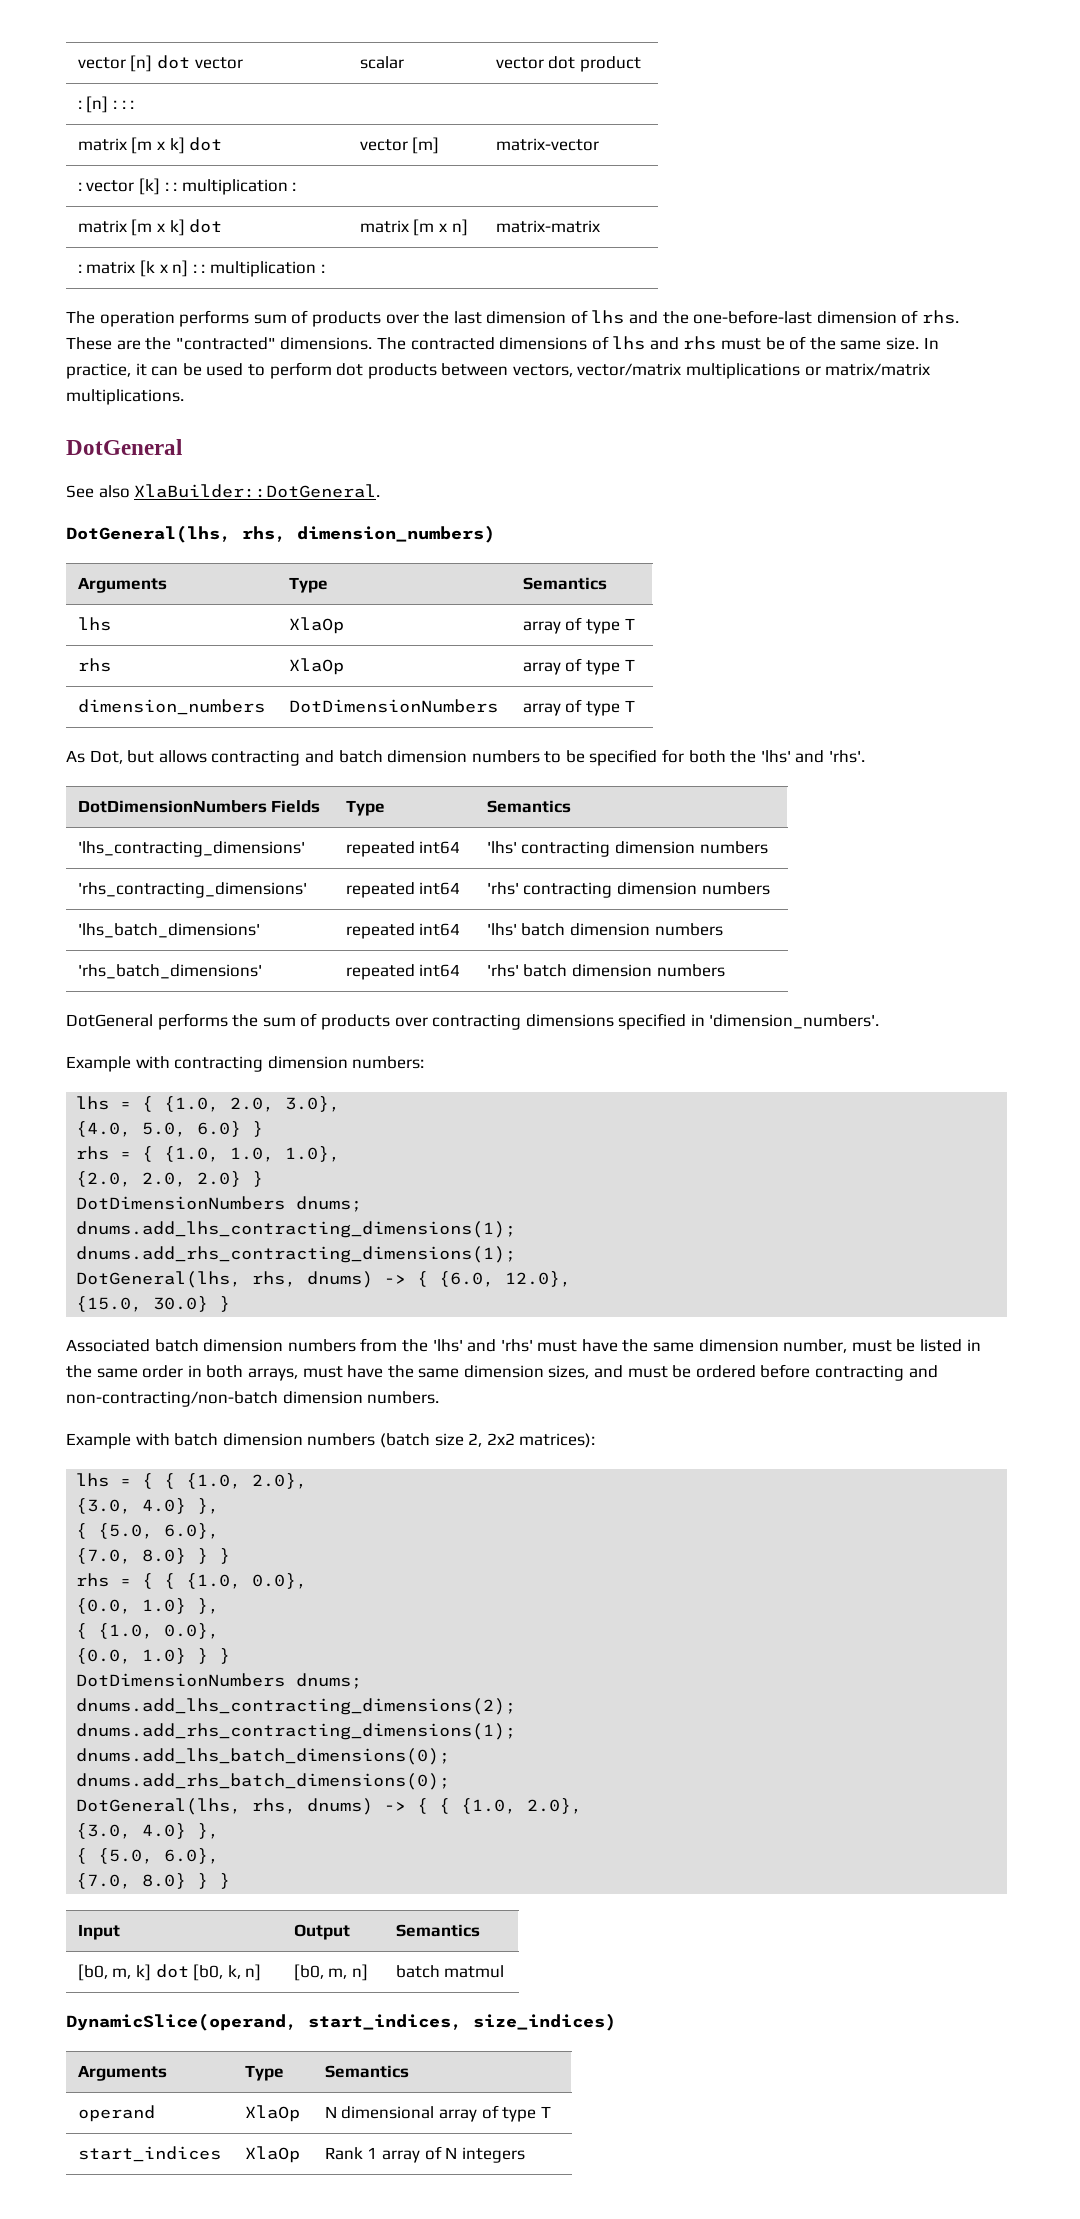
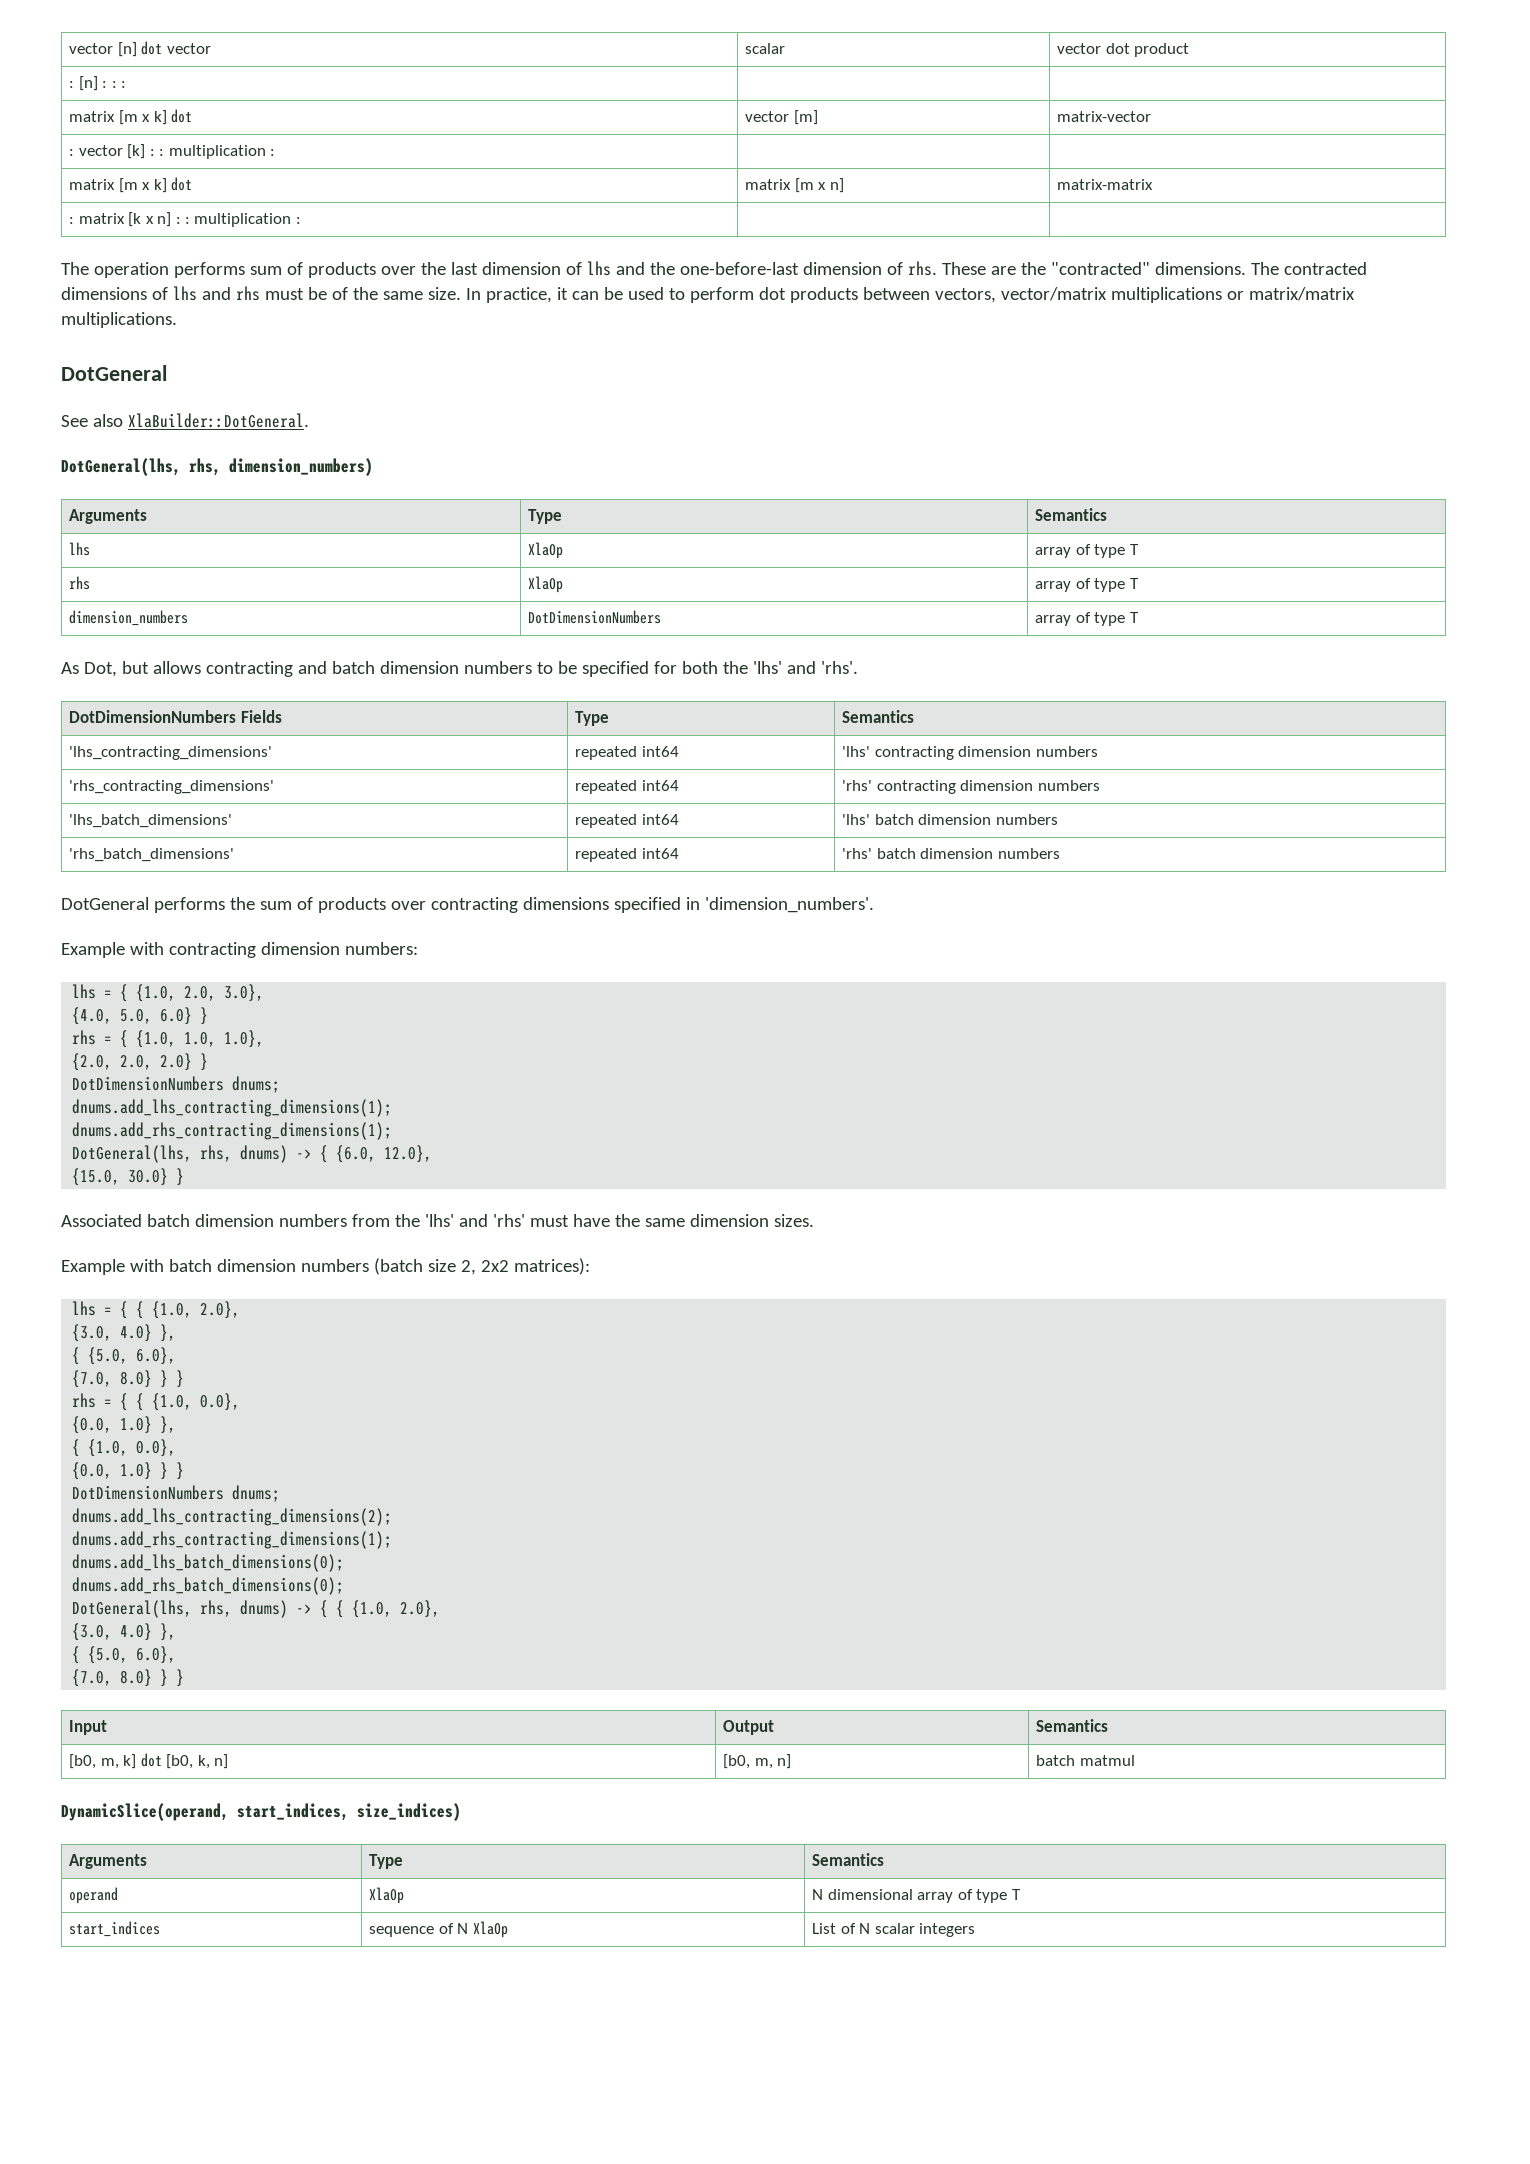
- Associated batch dimension numbers from the 'lhs' and 'rhs' must have the same dimension number, must be listed in the same order in both arrays, must have the same dimension sizes, and must be ordered before contracting and non-contracting/non-batch dimension numbers.
+ Associated batch dimension numbers from the 'lhs' and 'rhs' must have the same dimension sizes.
- start_indices | XlaOp | Rank 1 array of N integers
+ start_indices | sequence of N XlaOp | List of N scalar integers

